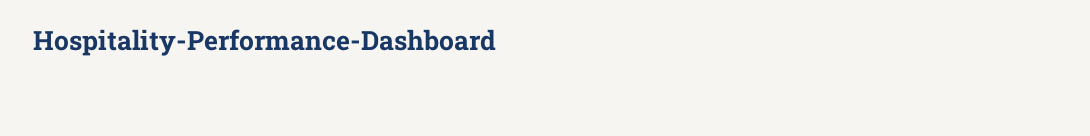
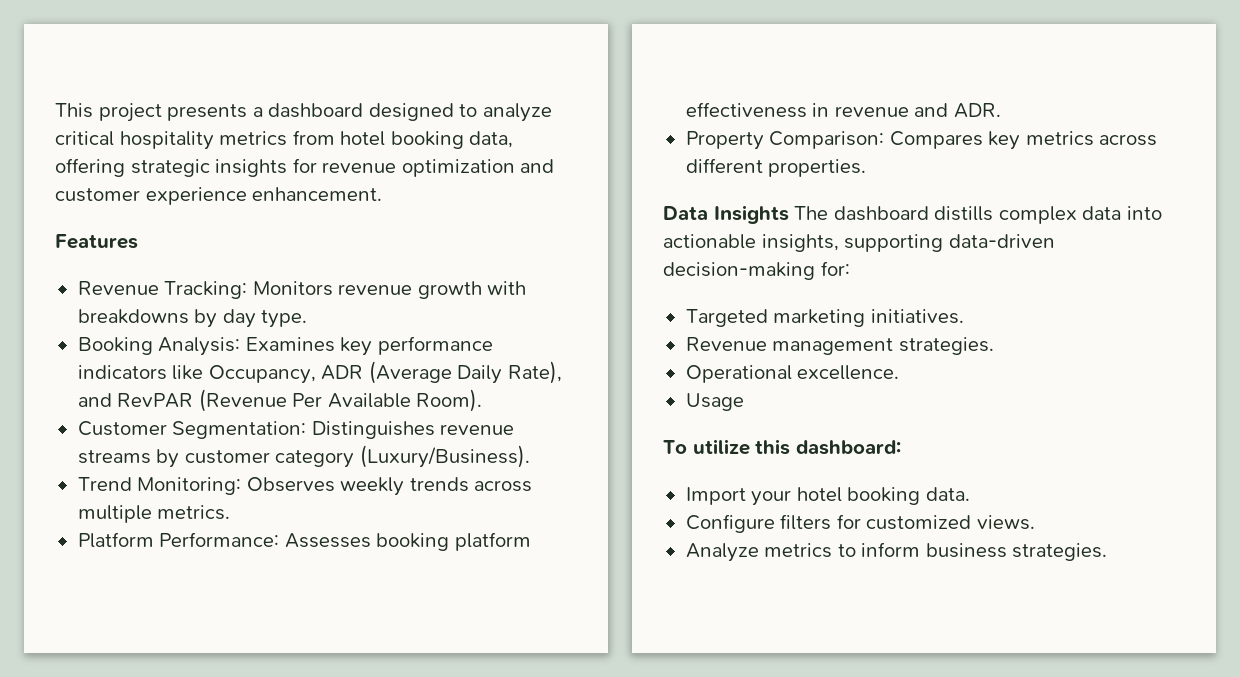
- Hospitality-Performance-Dashboard
+ This project presents a dashboard designed to analyze critical hospitality metrics from hotel booking data, offering strategic insights for revenue optimization and customer experience enhancement.
+ Features
+ Revenue Tracking: Monitors revenue growth with breakdowns by day type.
+ Booking Analysis: Examines key performance indicators like Occupancy, ADR (Average Daily Rate), and RevPAR (Revenue Per Available Room).
+ Customer Segmentation: Distinguishes revenue streams by customer category (Luxury/Business).
+ Trend Monitoring: Observes weekly trends across multiple metrics.
+ Platform Performance: Assesses booking platform effectiveness in revenue and ADR.
+ Property Comparison: Compares key metrics across different properties.
+ Data Insights The dashboard distills complex data into actionable insights, supporting data-driven decision-making for:
+ Targeted marketing initiatives.
+ Revenue management strategies.
+ Operational excellence.
+ Usage
+ To utilize this dashboard:
+ Import your hotel booking data.
+ Configure filters for customized views.
+ Analyze metrics to inform business strategies.

